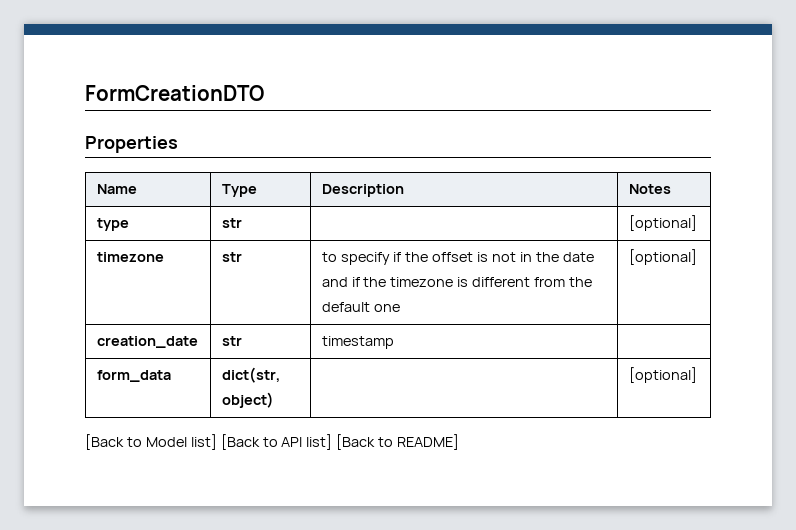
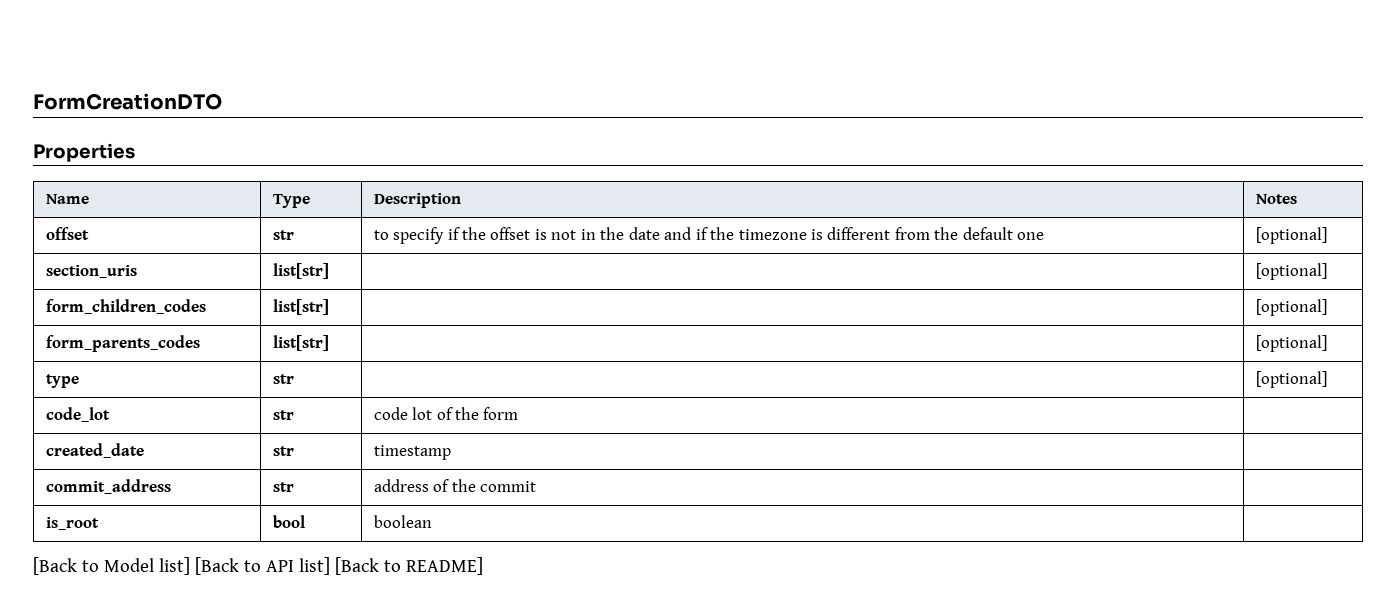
- type | str | | [optional]
- timezone | str | to specify if the offset is not in the date and if the timezone is different from the default one | [optional]
+ offset | str | to specify if the offset is not in the date and if the timezone is different from the default one | [optional]
- creation_date | str | timestamp |
- form_data | dict(str, object) | | [optional]
+ section_uris | list[str] | | [optional]
+ form_children_codes | list[str] | | [optional]
+ form_parents_codes | list[str] | | [optional]
+ type | str | | [optional]
+ code_lot | str | code lot of the form |
+ created_date | str | timestamp |
+ commit_address | str | address of the commit |
+ is_root | bool | boolean |

